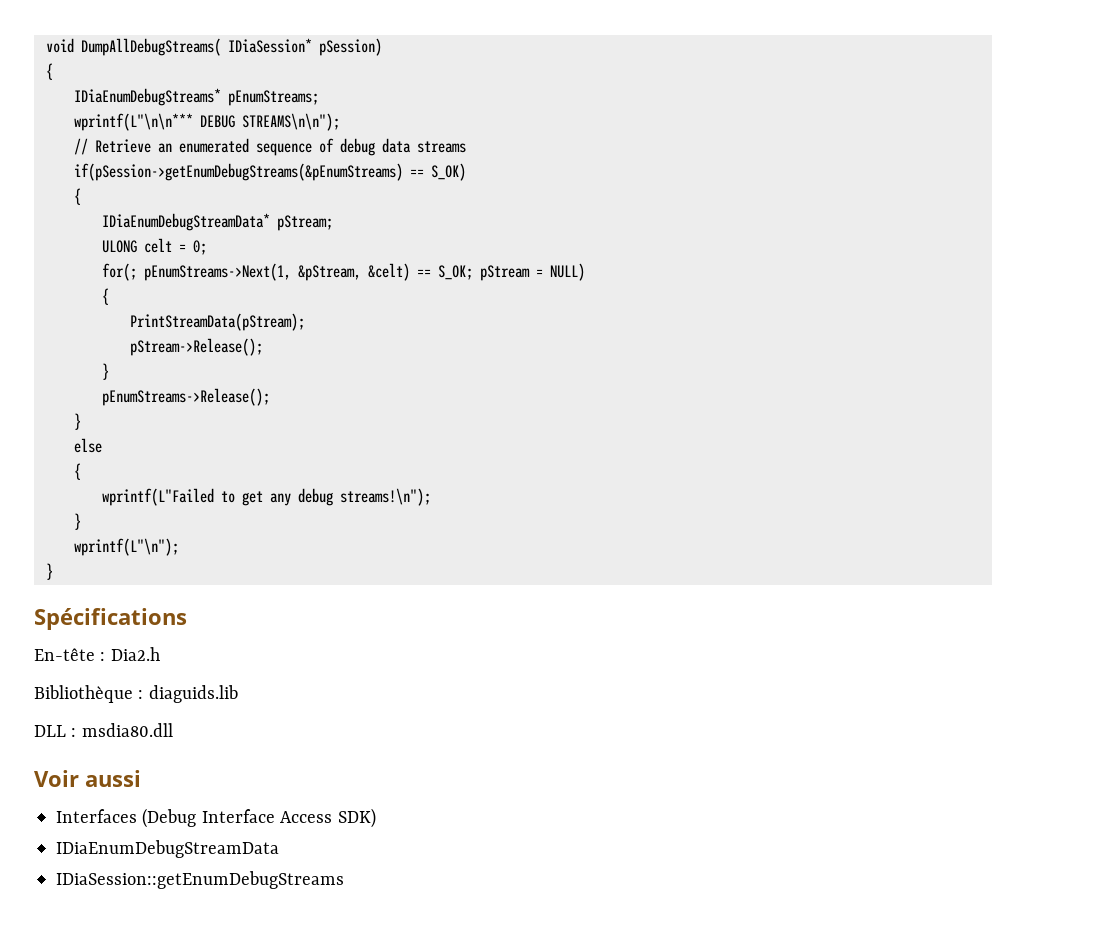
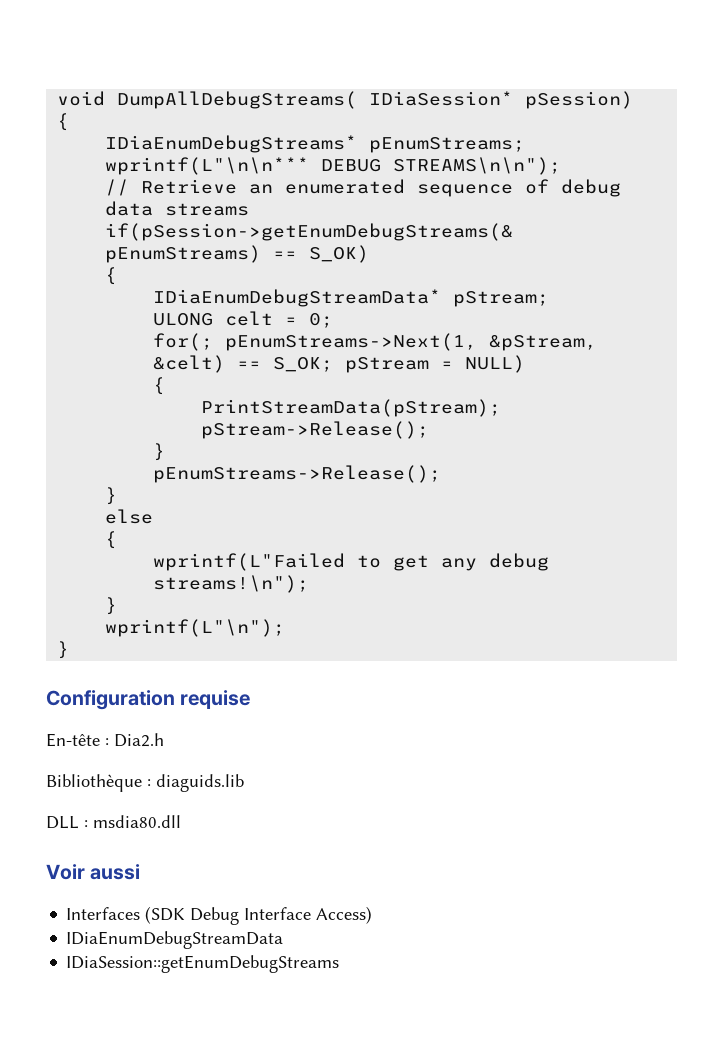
- Spécifications
+ Configuration requise
- Interfaces (Debug Interface Access SDK)
+ Interfaces (SDK Debug Interface Access)

